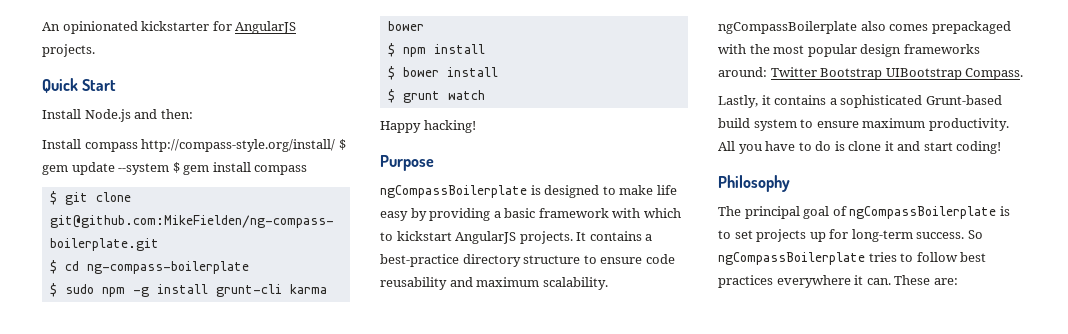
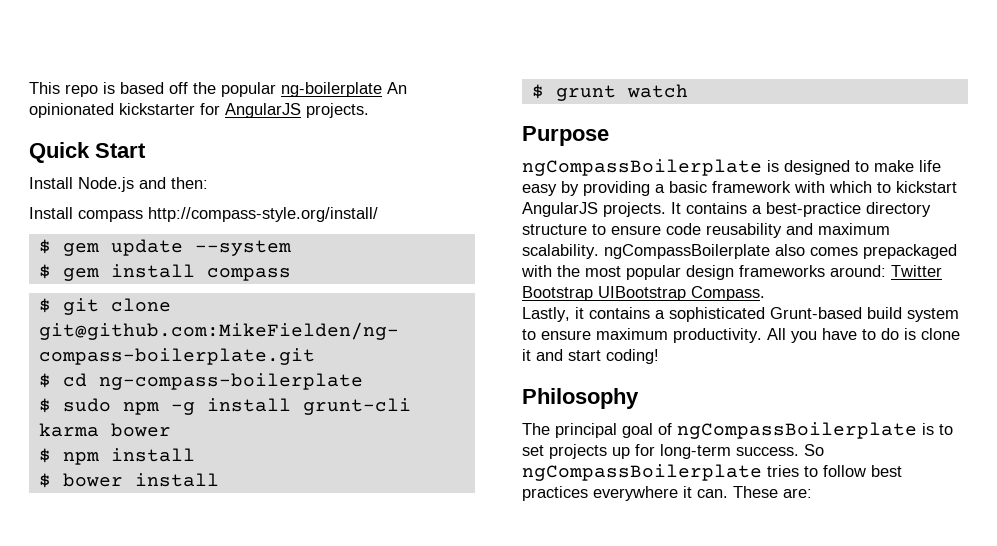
- An opinionated kickstarter for AngularJS projects.
+ This repo is based off the popular ng-boilerplate An opinionated kickstarter for AngularJS projects.
- Install compass http://compass-style.org/install/ $ gem update --system $ gem install compass
+ Install compass http://compass-style.org/install/
+ $ gem update --system
+ $ gem install compass
- Happy hacking!

